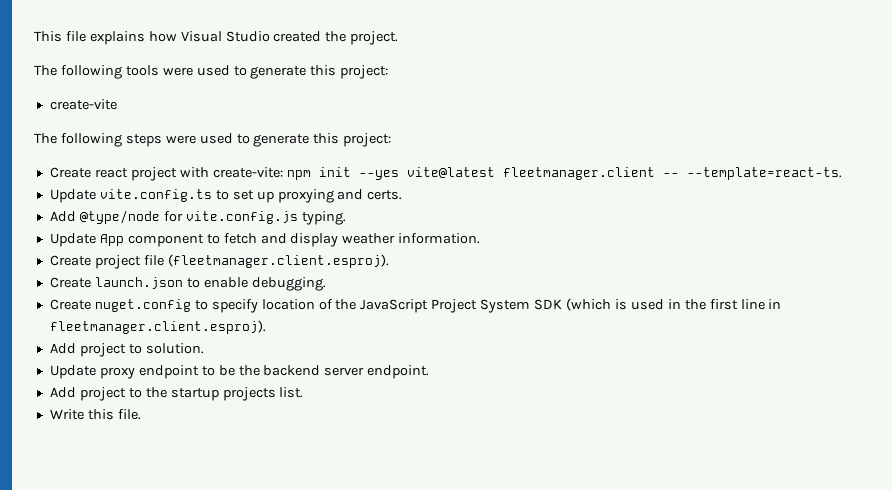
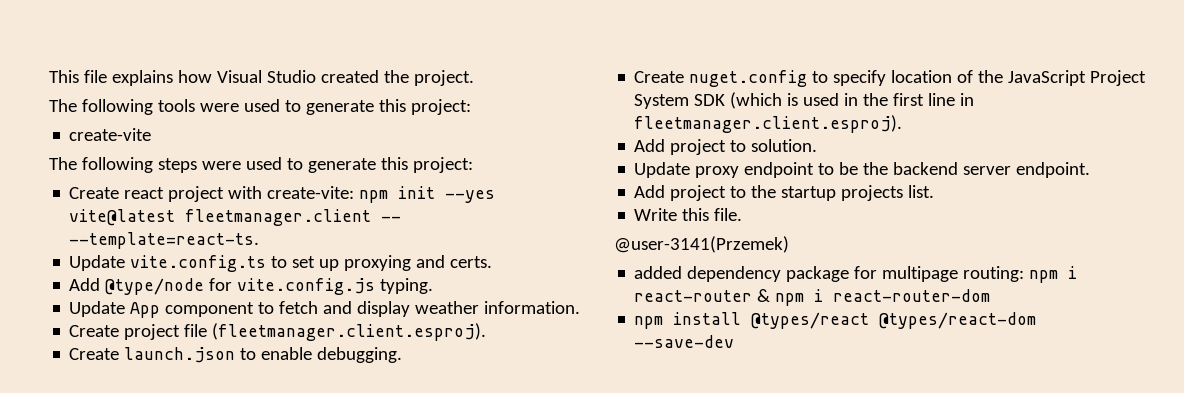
+ @user-3141(Przemek)
+ added dependency package for multipage routing: npm i react-router & npm i react-router-dom
+ npm install @types/react @types/react-dom --save-dev

